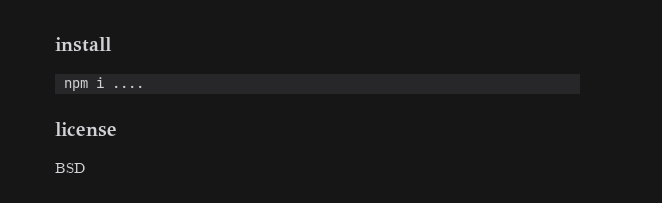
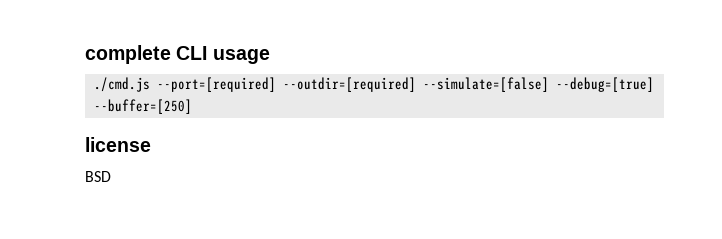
- install
- npm i ....
+ complete CLI usage
+ ./cmd.js --port=[required] --outdir=[required] --simulate=[false] --debug=[true] --buffer=[250]

